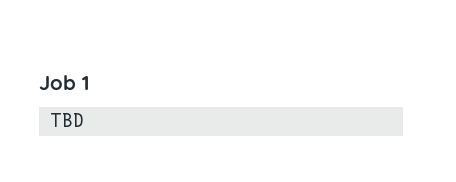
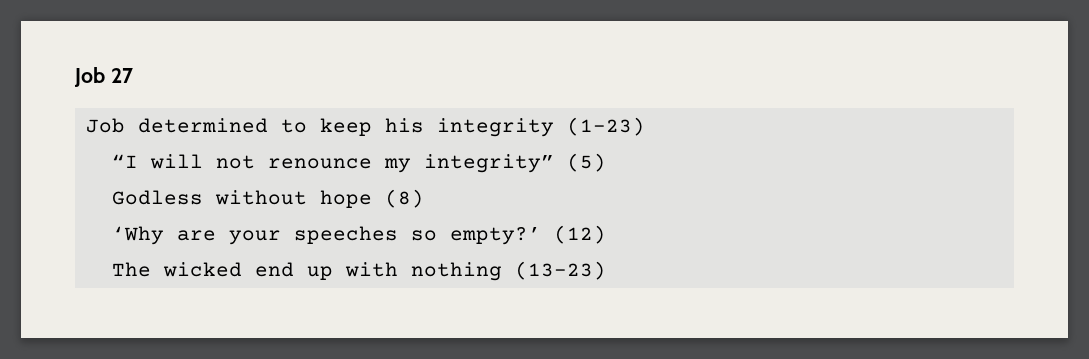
- Job 1
- TBD
+ Job 27
+ Job determined to keep his integrity (1-23)
+ “I will not renounce my integrity” (5)
+ Godless without hope (8)
+ ‘Why are your speeches so empty?’ (12)
+ The wicked end up with nothing (13-23)

